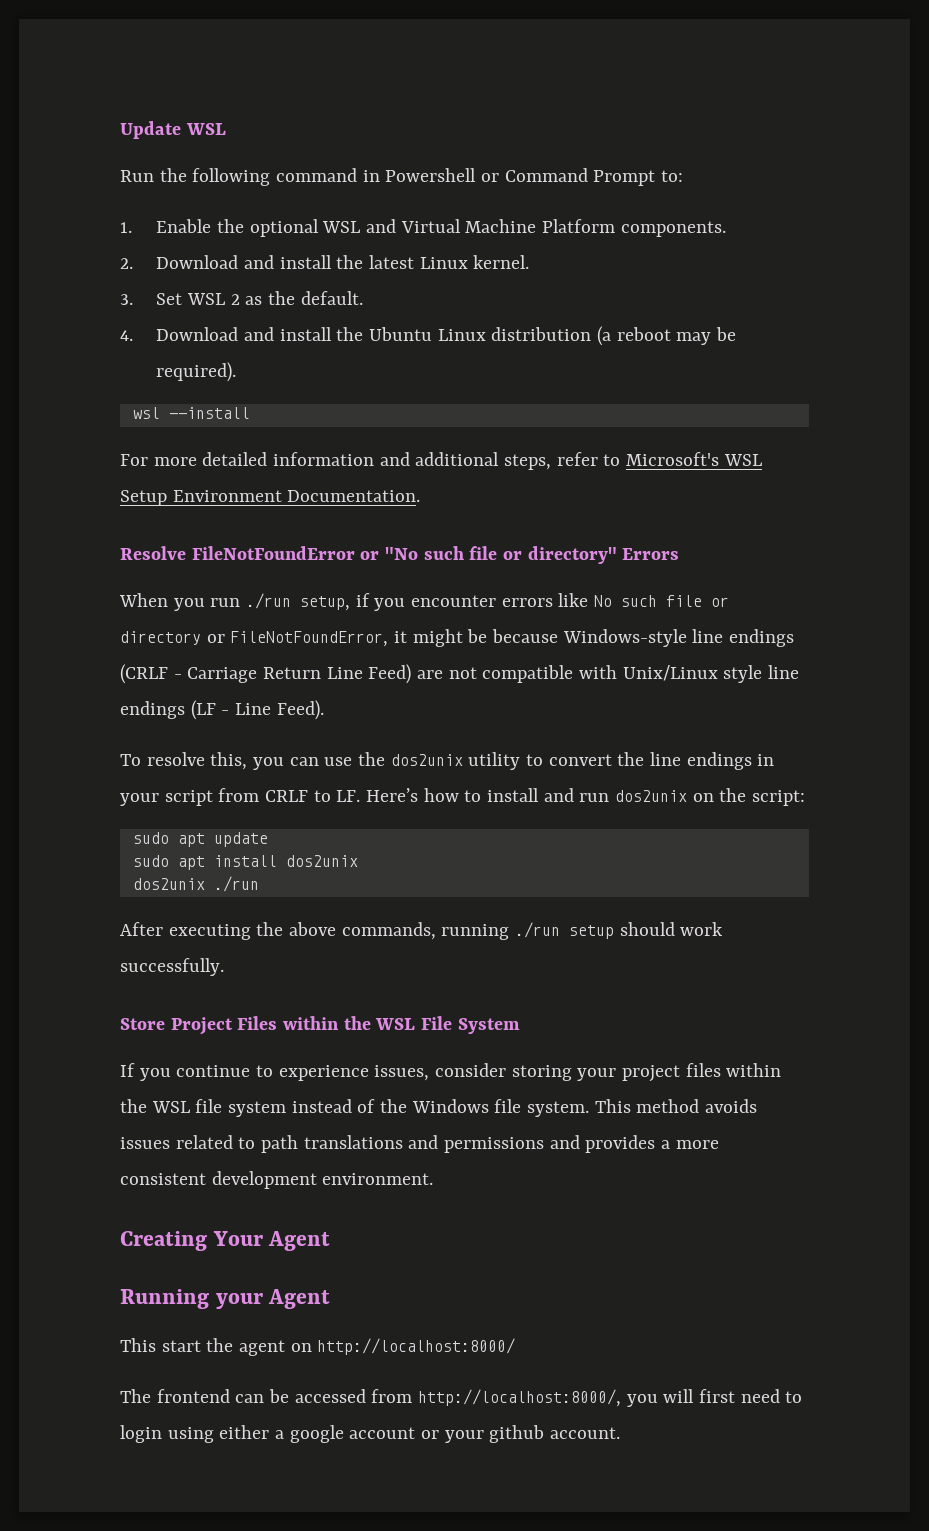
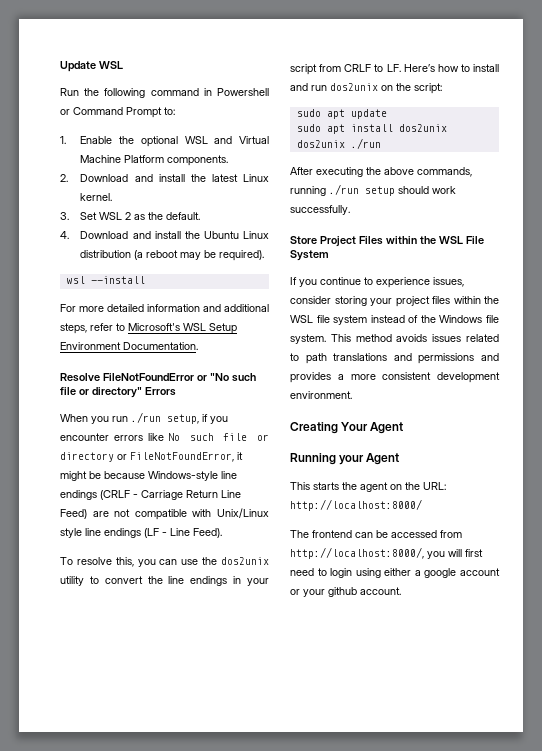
- This start the agent on http://localhost:8000/
+ This starts the agent on the URL: http://localhost:8000/

